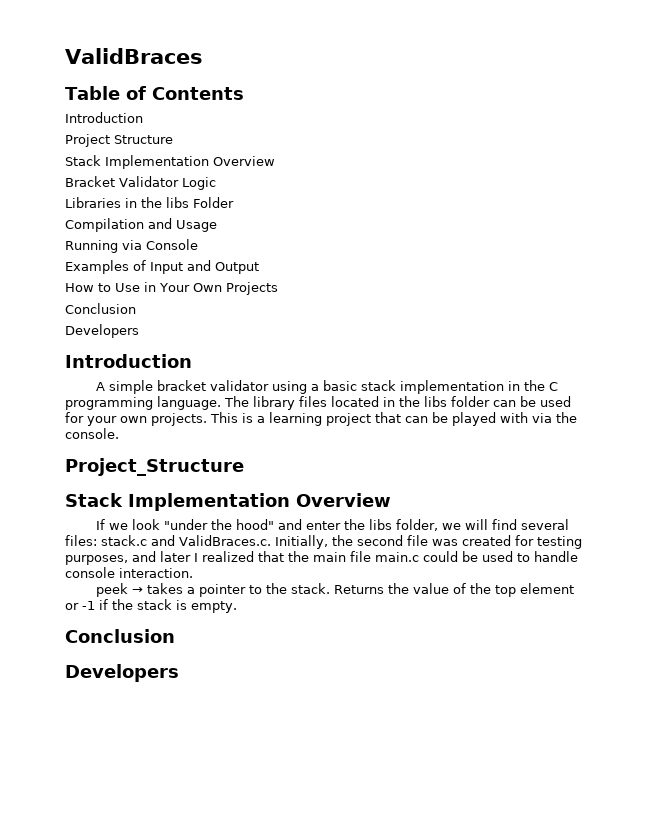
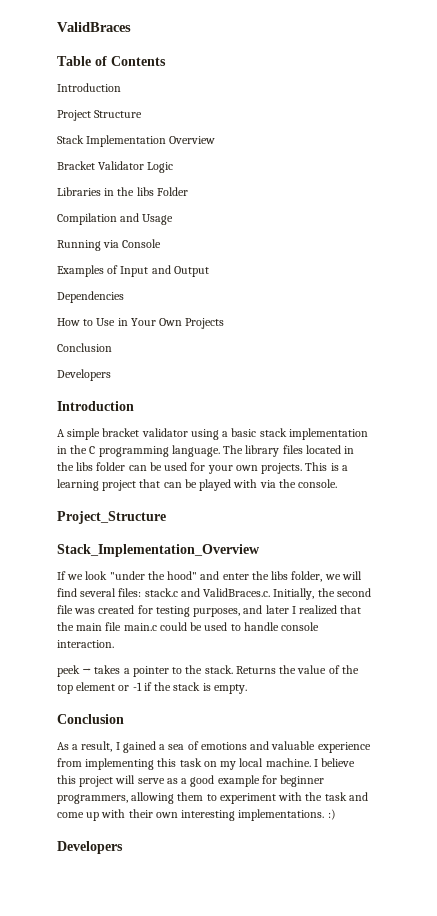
+ Dependencies
  Project_Structure
- Stack Implementation Overview
+ Stack_Implementation_Overview
+ As a result, I gained a sea of emotions and valuable experience from implementing this task on my local machine. I believe this project will serve as a good example for beginner programmers, allowing them to experiment with the task and come up with their own interesting implementations. :)

